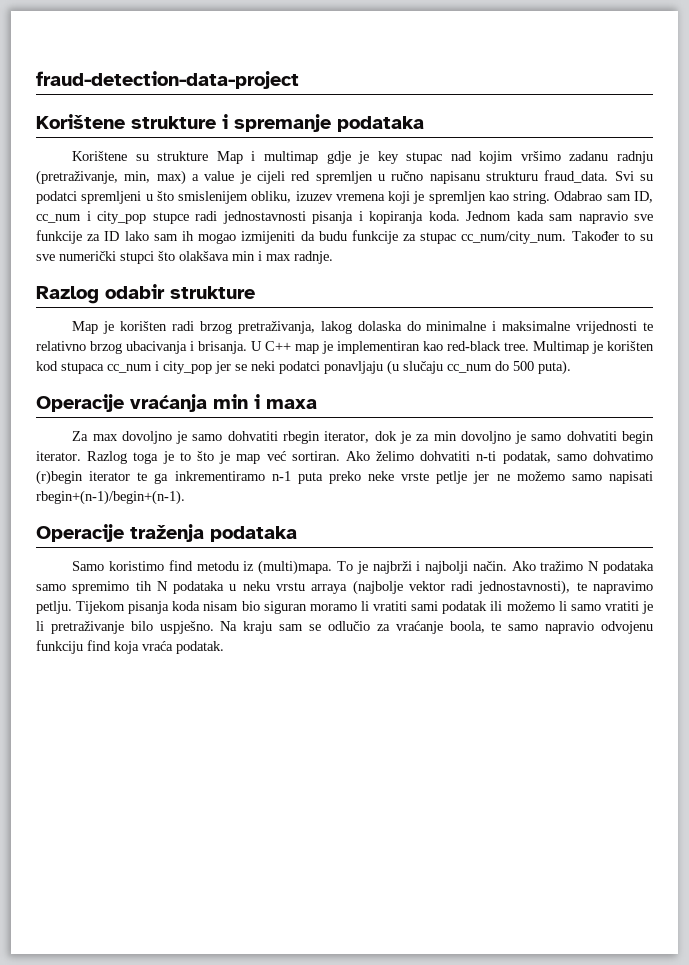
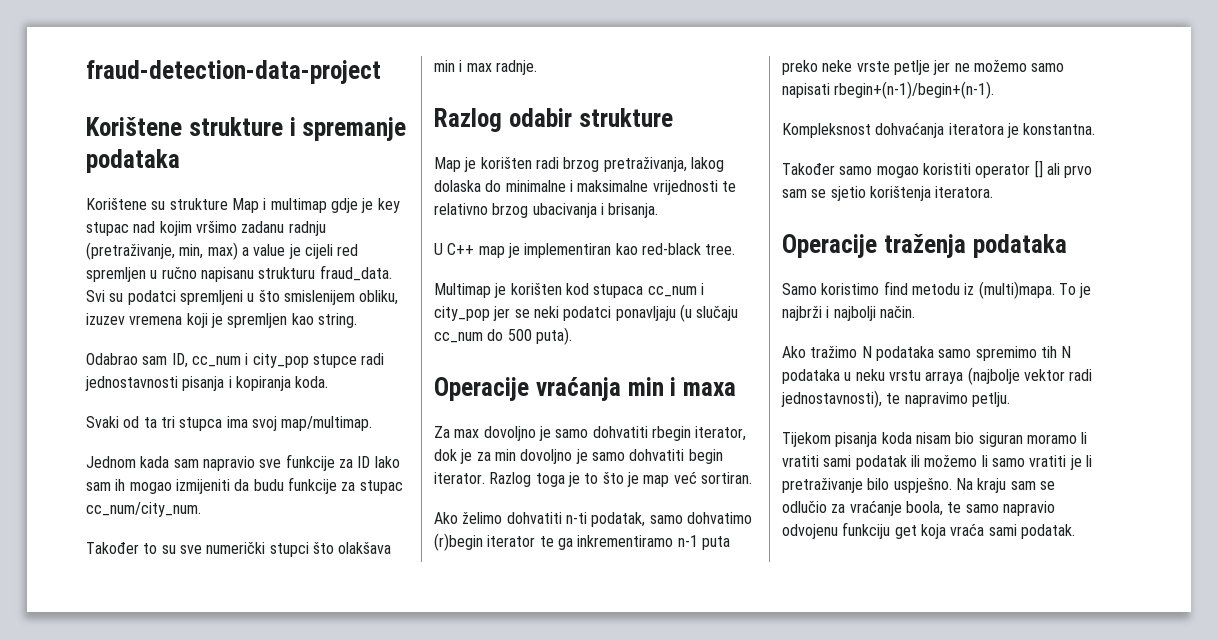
- Svi su podatci spremljeni u što smislenijem obliku, izuzev vremena koji je spremljen kao string. Odabrao sam ID, cc_num i city_pop stupce radi jednostavnosti pisanja i kopiranja koda. Jednom kada sam napravio sve funkcije za ID lako sam ih mogao izmijeniti da budu funkcije za stupac cc_num/city_num. Također to su sve numerički stupci što olakšava min i max radnje.
+ Svi su podatci spremljeni u što smislenijem obliku, izuzev vremena koji je spremljen kao string.
+ Odabrao sam ID, cc_num i city_pop stupce radi jednostavnosti pisanja i kopiranja koda.
+ Svaki od ta tri stupca ima svoj map/multimap.
+ Jednom kada sam napravio sve funkcije za ID lako sam ih mogao izmijeniti da budu funkcije za stupac cc_num/city_num.
+ Također to su sve numerički stupci što olakšava min i max radnje.
- Map je korišten radi brzog pretraživanja, lakog dolaska do minimalne i maksimalne vrijednosti te relativno brzog ubacivanja i brisanja. U C++ map je implementiran kao red-black tree. Multimap je korišten kod stupaca cc_num i city_pop jer se neki podatci ponavljaju (u slučaju cc_num do 500 puta).
+ Map je korišten radi brzog pretraživanja, lakog dolaska do minimalne i maksimalne vrijednosti te relativno brzog ubacivanja i brisanja.
+ U C++ map je implementiran kao red-black tree.
+ Multimap je korišten kod stupaca cc_num i city_pop jer se neki podatci ponavljaju (u slučaju cc_num do 500 puta).
- Razlog toga je to što je map već sortiran. Ako želimo dohvatiti n-ti podatak, samo dohvatimo (r)begin iterator te ga inkrementiramo n-1 puta preko neke vrste petlje jer ne možemo samo napisati rbegin+(n-1)/begin+(n-1).
+ Razlog toga je to što je map već sortiran.
+ Ako želimo dohvatiti n-ti podatak, samo dohvatimo (r)begin iterator te ga inkrementiramo n-1 puta preko neke vrste petlje jer ne možemo samo napisati rbegin+(n-1)/begin+(n-1).
+ Kompleksnost dohvaćanja iteratora je konstantna.
+ Također samo mogao koristiti operator [] ali prvo sam se sjetio korištenja iteratora.
- To je najbrži i najbolji način. Ako tražimo N podataka samo spremimo tih N podataka u neku vrstu arraya (najbolje vektor radi jednostavnosti), te napravimo petlju. Tijekom pisanja koda nisam bio siguran moramo li vratiti sami podatak ili možemo li samo vratiti je li pretraživanje bilo uspješno.
+ To je najbrži i najbolji način.
+ Ako tražimo N podataka samo spremimo tih N podataka u neku vrstu arraya (najbolje vektor radi jednostavnosti), te napravimo petlju.
+ Tijekom pisanja koda nisam bio siguran moramo li vratiti sami podatak ili možemo li samo vratiti je li pretraživanje bilo uspješno.
- Na kraju sam se odlučio za vraćanje boola, te samo napravio odvojenu funkciju find koja vraća podatak.
+ Na kraju sam se odlučio za vraćanje boola, te samo napravio odvojenu funkciju get koja vraća sami podatak.

